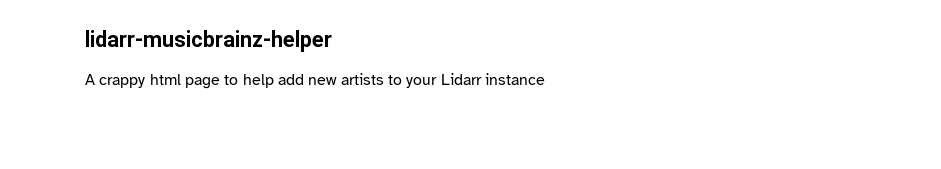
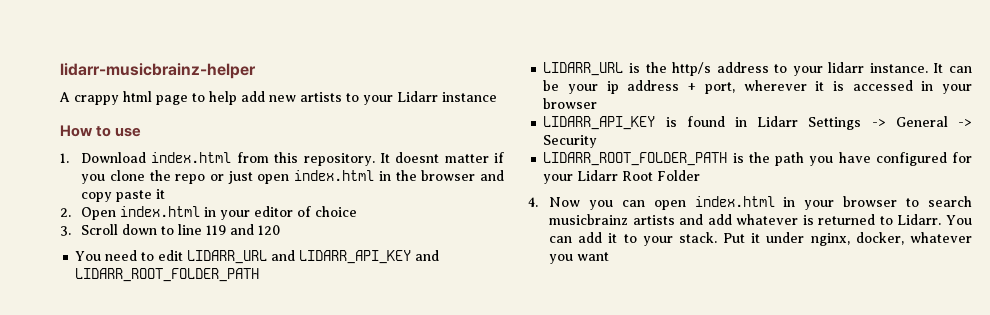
+ How to use
+ 1. Download index.html from this repository. It doesnt matter if you clone the repo or just open index.html in the browser and copy paste it
+ 2. Open index.html in your editor of choice
+ 3. Scroll down to line 119 and 120
+ You need to edit LIDARR_URL and LIDARR_API_KEY and LIDARR_ROOT_FOLDER_PATH
+ LIDARR_URL is the http/s address to your lidarr instance. It can be your ip address + port, wherever it is accessed in your browser
+ LIDARR_API_KEY is found in Lidarr Settings -> General -> Security
+ LIDARR_ROOT_FOLDER_PATH is the path you have configured for your Lidarr Root Folder
+ 4. Now you can open index.html in your browser to search musicbrainz artists and add whatever is returned to Lidarr. You can add it to your stack. Put it under nginx, docker, whatever you want

